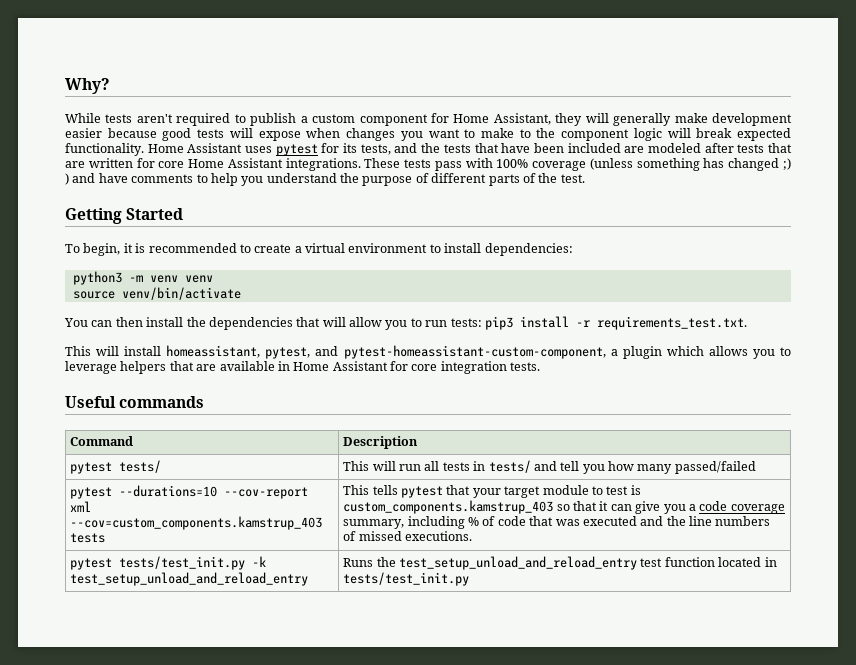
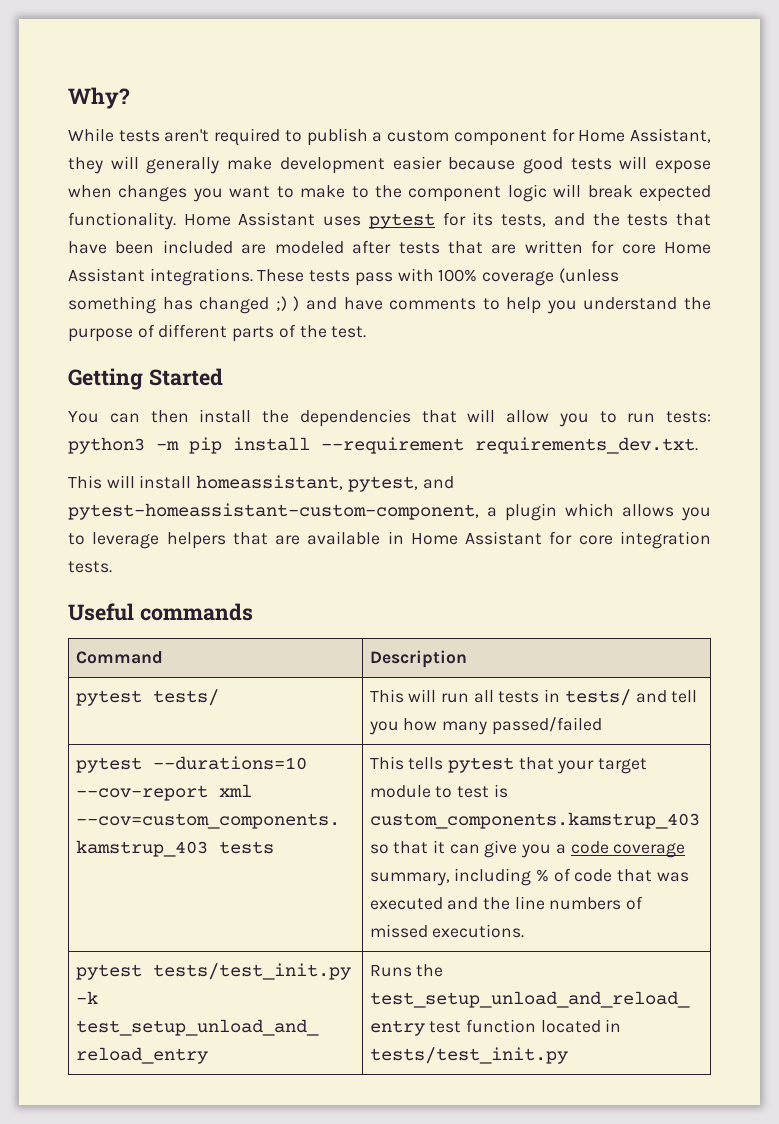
- To begin, it is recommended to create a virtual environment to install dependencies:
- python3 -m venv venv
- source venv/bin/activate
- You can then install the dependencies that will allow you to run tests: pip3 install -r requirements_test.txt.
+ You can then install the dependencies that will allow you to run tests: python3 -m pip install --requirement requirements_dev.txt.

